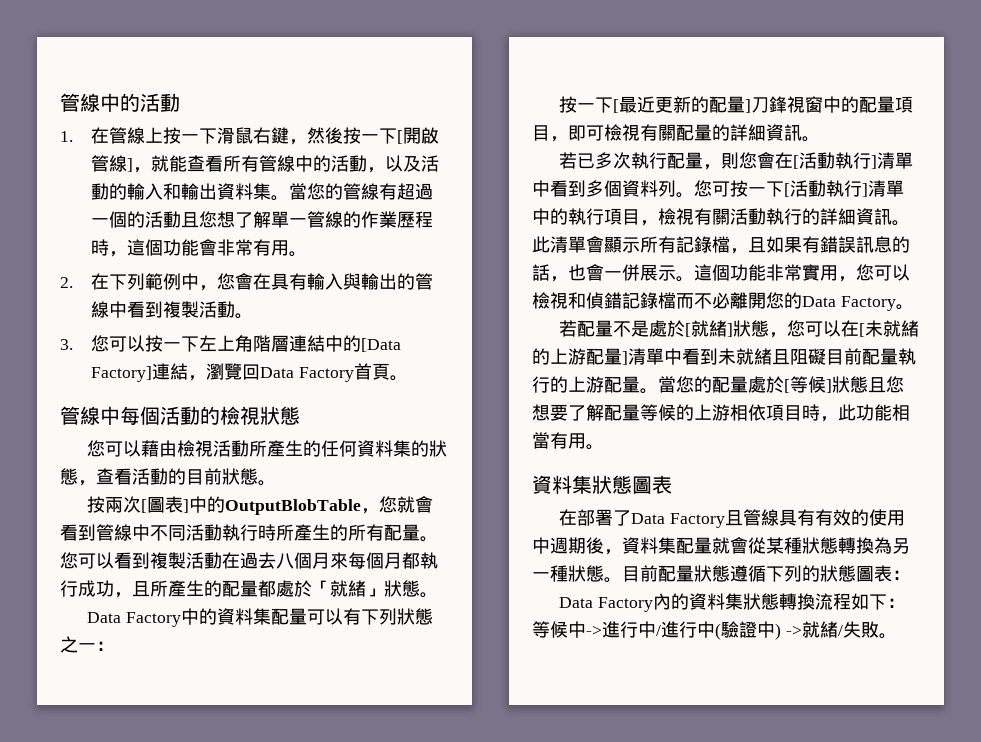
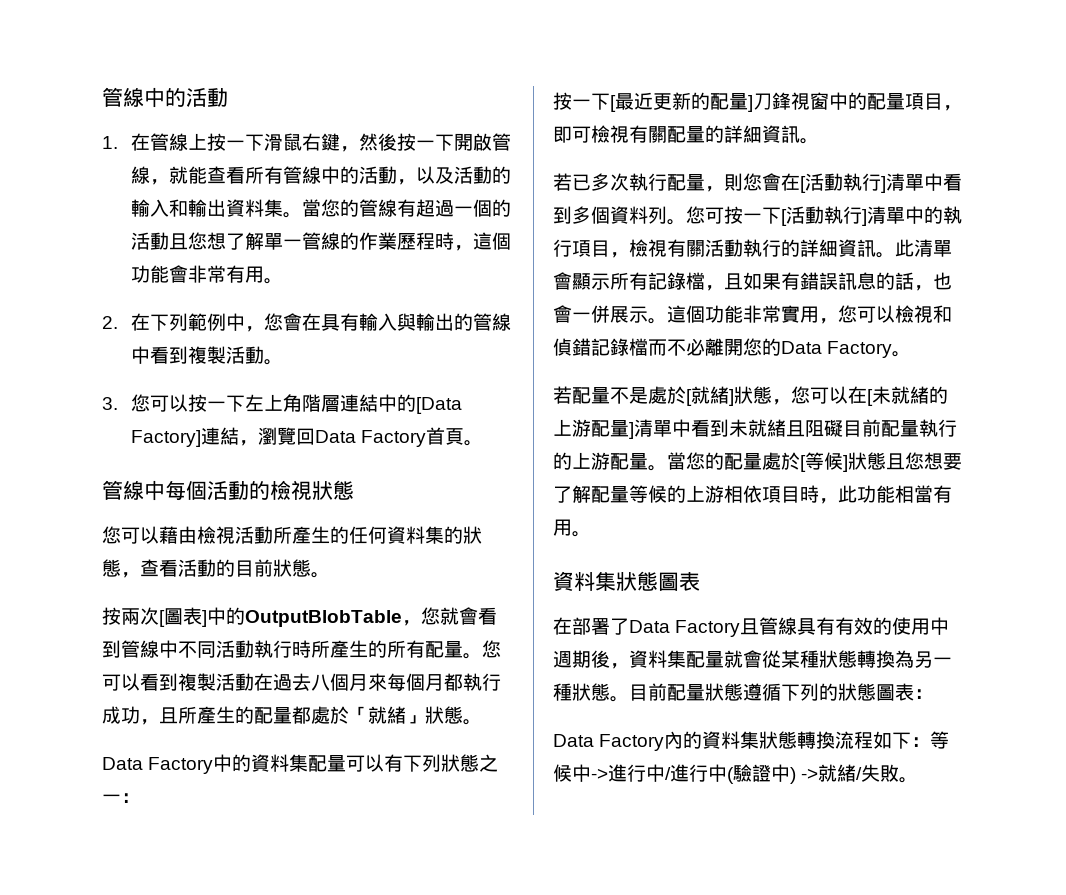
- 1.在管線上按一下滑鼠右鍵，然後按一下[開啟管線]，就能查看所有管線中的活動，以及活動的輸入和輸出資料集。
+ 1.在管線上按一下滑鼠右鍵，然後按一下開啟管線，就能查看所有管線中的活動，以及活動的輸入和輸出資料集。

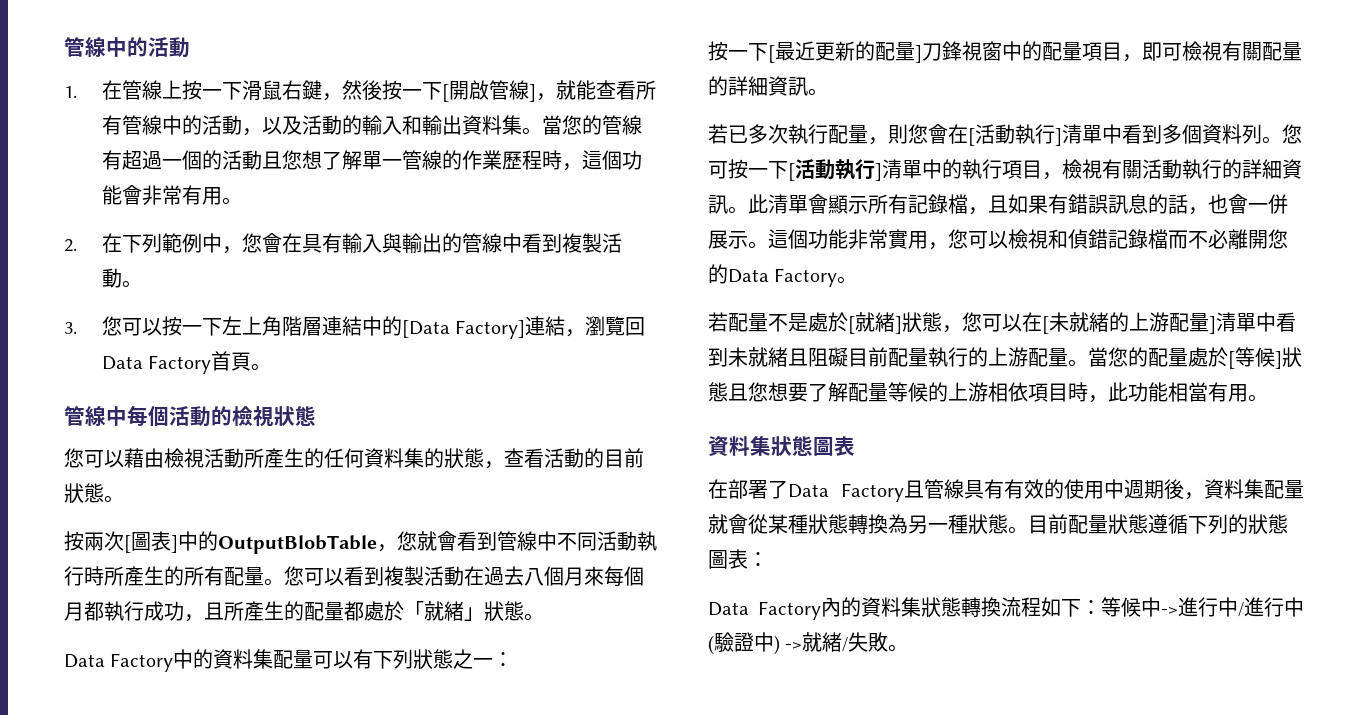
- 1.在管線上按一下滑鼠右鍵，然後按一下開啟管線，就能查看所有管線中的活動，以及活動的輸入和輸出資料集。
+ 1.在管線上按一下滑鼠右鍵，然後按一下[開啟管線]，就能查看所有管線中的活動，以及活動的輸入和輸出資料集。

